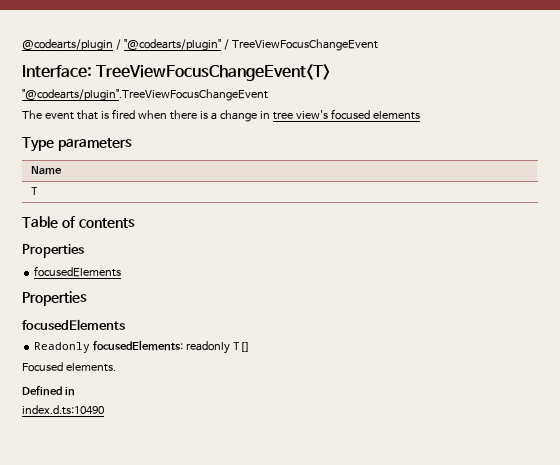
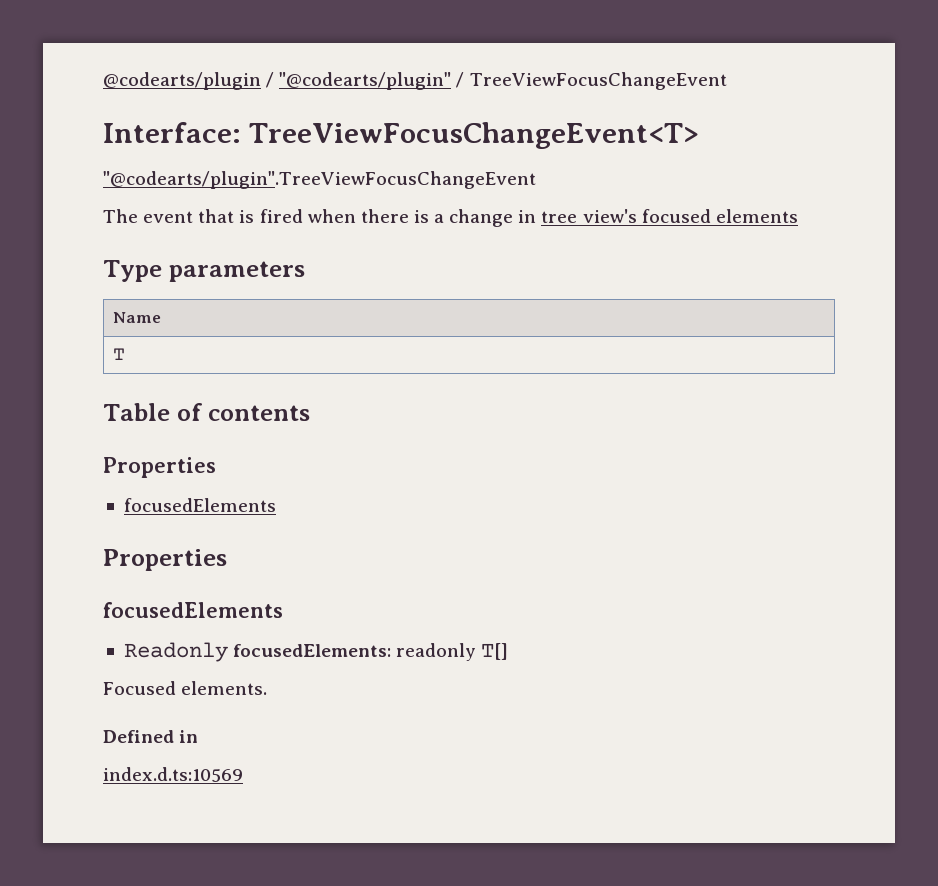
- index.d.ts:10490
+ index.d.ts:10569

